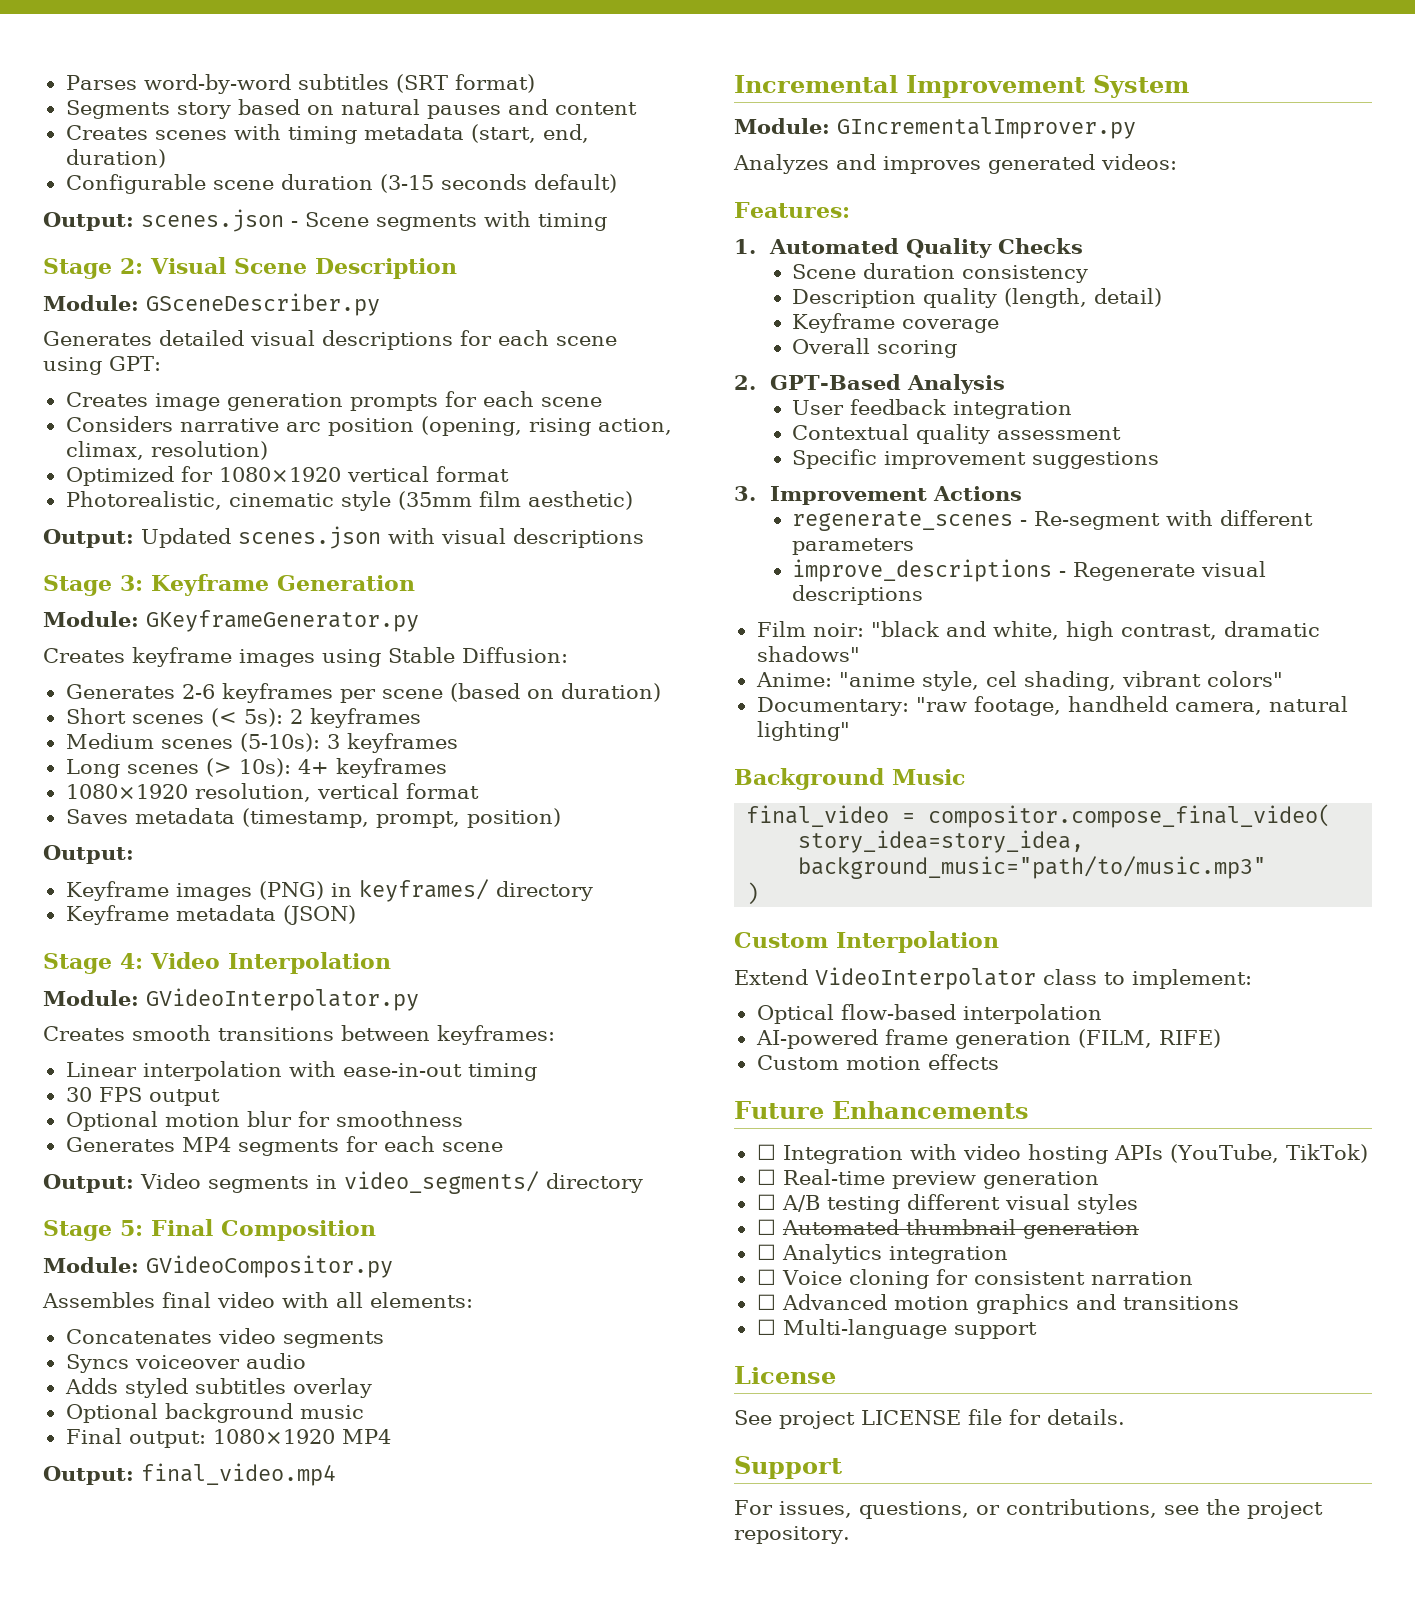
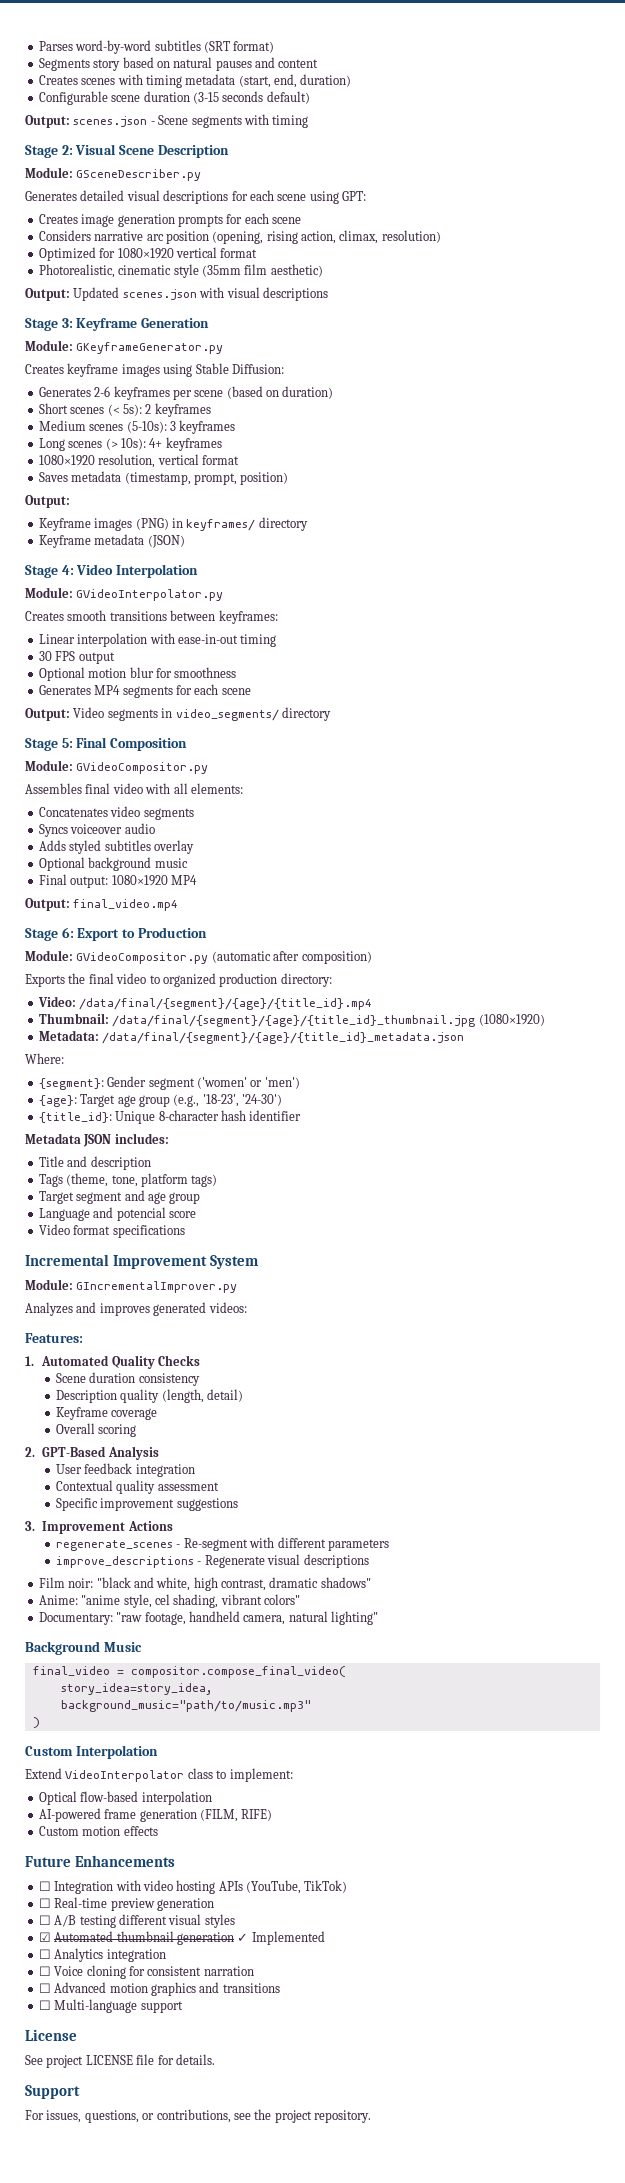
+ Stage 6: Export to Production
+ Module: GVideoCompositor.py (automatic after composition)
+ Exports the final video to organized production directory:
+ Video: /data/final/{segment}/{age}/{title_id}.mp4
+ Thumbnail: /data/final/{segment}/{age}/{title_id}_thumbnail.jpg (1080×1920)
+ Metadata: /data/final/{segment}/{age}/{title_id}_metadata.json
+ Where:
+ {segment}: Gender segment ('women' or 'men')
+ {age}: Target age group (e.g., '18-23', '24-30')
+ {title_id}: Unique 8-character hash identifier
+ Metadata JSON includes:
+ Title and description
+ Tags (theme, tone, platform tags)
+ Target segment and age group
+ Language and potencial score
+ Video format specifications
- ☐ Automated thumbnail generation
+ ☑ Automated thumbnail generation ✓ Implemented

